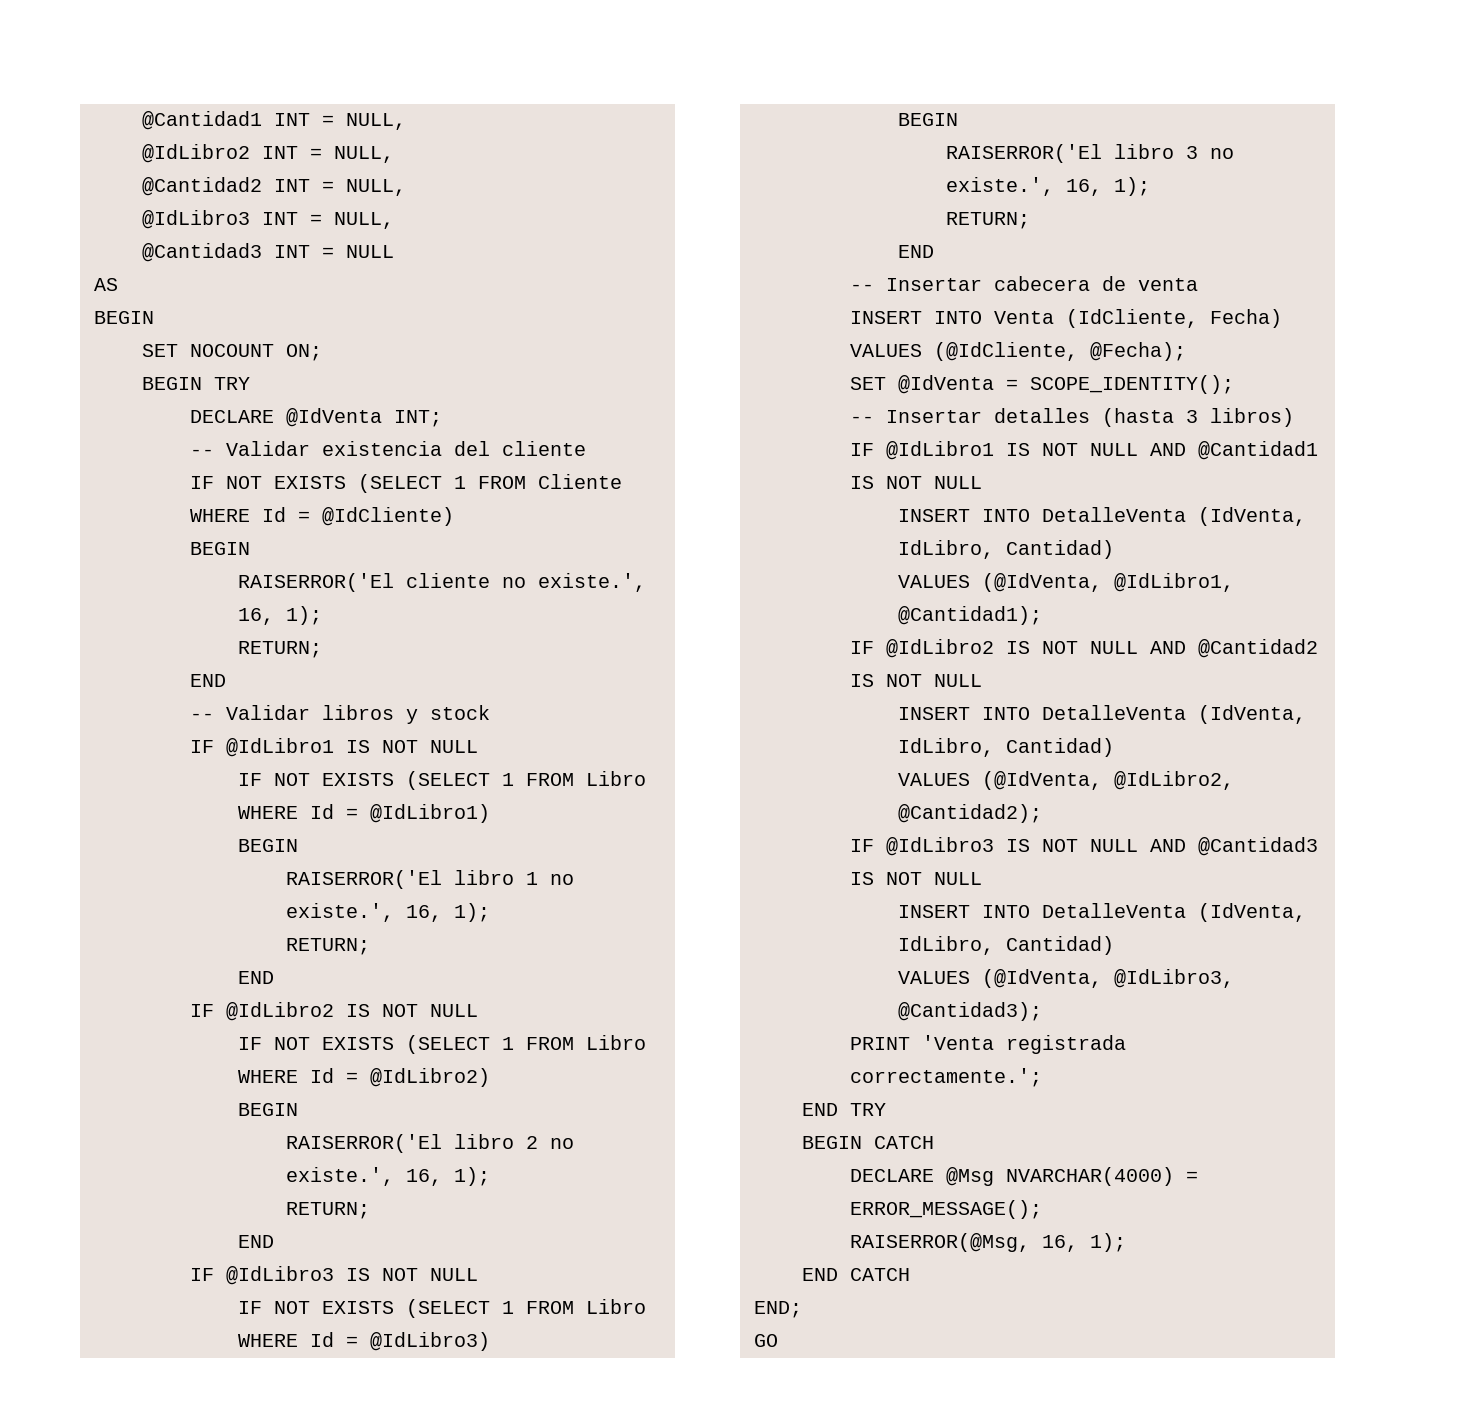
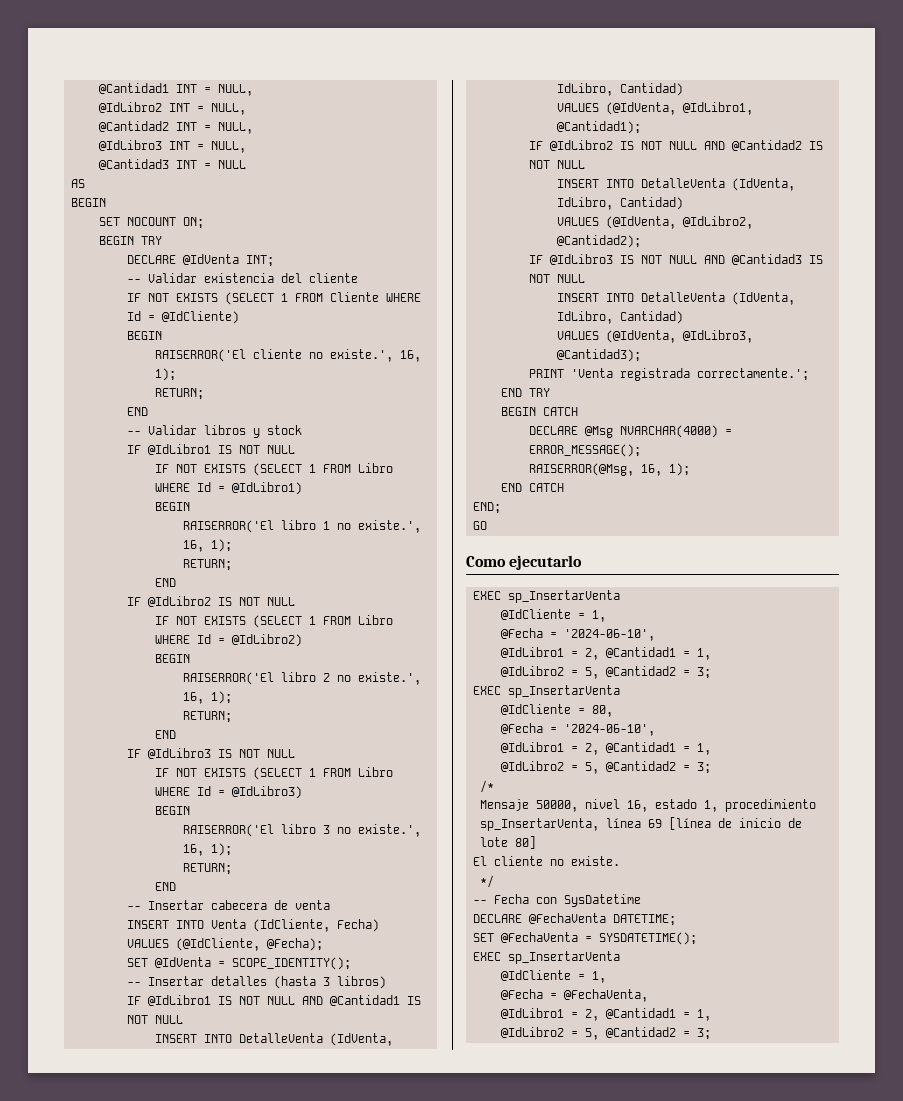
+ Como ejecutarlo
+ EXEC sp_InsertarVenta
+ @IdCliente = 1,
+ @Fecha = '2024-06-10',
+ @IdLibro1 = 2, @Cantidad1 = 1,
+ @IdLibro2 = 5, @Cantidad2 = 3;
+ EXEC sp_InsertarVenta
+ @IdCliente = 80,
+ @Fecha = '2024-06-10',
+ @IdLibro1 = 2, @Cantidad1 = 1,
+ @IdLibro2 = 5, @Cantidad2 = 3;
+ /*
+ Mensaje 50000, nivel 16, estado 1, procedimiento sp_InsertarVenta, línea 69 [línea de inicio de lote 80]
+ El cliente no existe.
+ */
+ -- Fecha con SysDatetime
+ DECLARE @FechaVenta DATETIME;
+ SET @FechaVenta = SYSDATETIME();
+ EXEC sp_InsertarVenta
+ @IdCliente = 1,
+ @Fecha = @FechaVenta,
+ @IdLibro1 = 2, @Cantidad1 = 1,
+ @IdLibro2 = 5, @Cantidad2 = 3;

